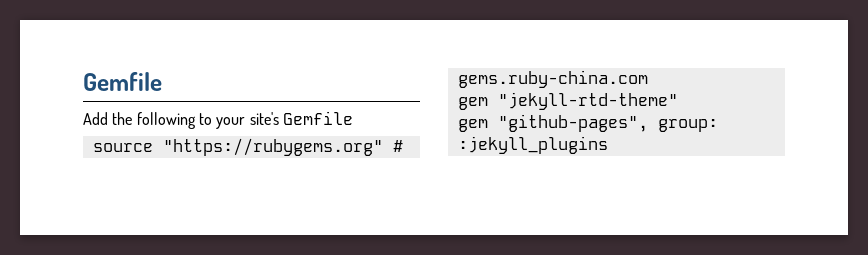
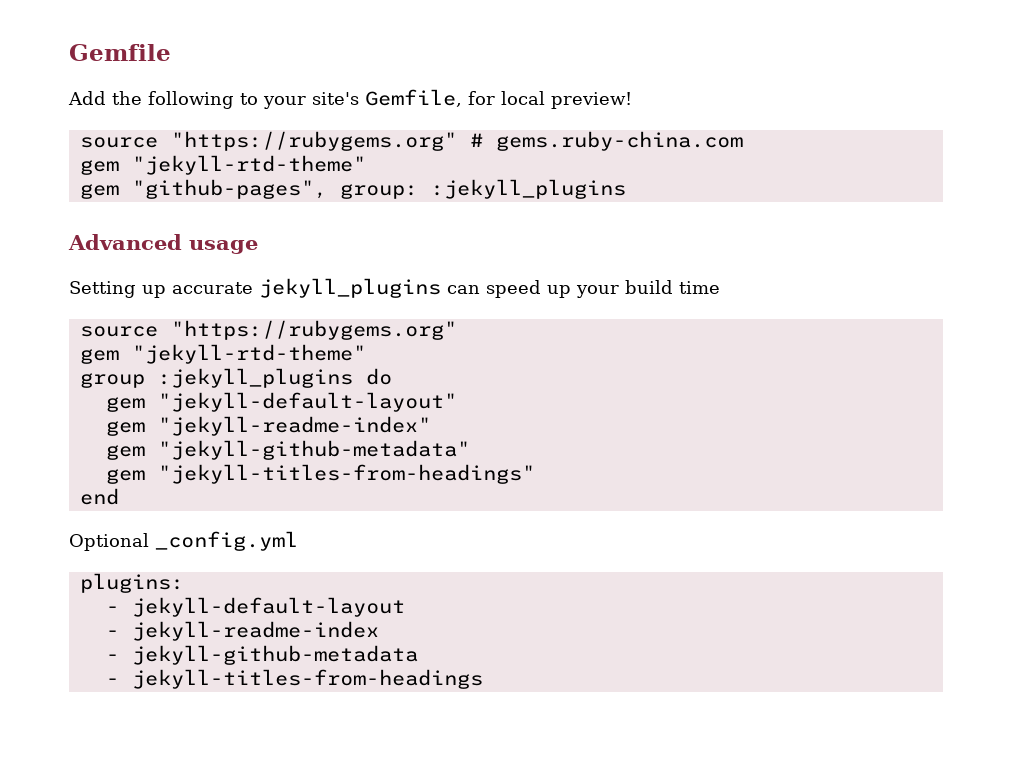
- Add the following to your site's Gemfile
+ Add the following to your site's Gemfile, for local preview!
+ Advanced usage
+ Setting up accurate jekyll_plugins can speed up your build time
+ source "https://rubygems.org"
+ gem "jekyll-rtd-theme"
+ group :jekyll_plugins do
+ gem "jekyll-default-layout"
+ gem "jekyll-readme-index"
+ gem "jekyll-github-metadata"
+ gem "jekyll-titles-from-headings"
+ end
+ Optional _config.yml
+ plugins:
+ - jekyll-default-layout
+ - jekyll-readme-index
+ - jekyll-github-metadata
+ - jekyll-titles-from-headings

